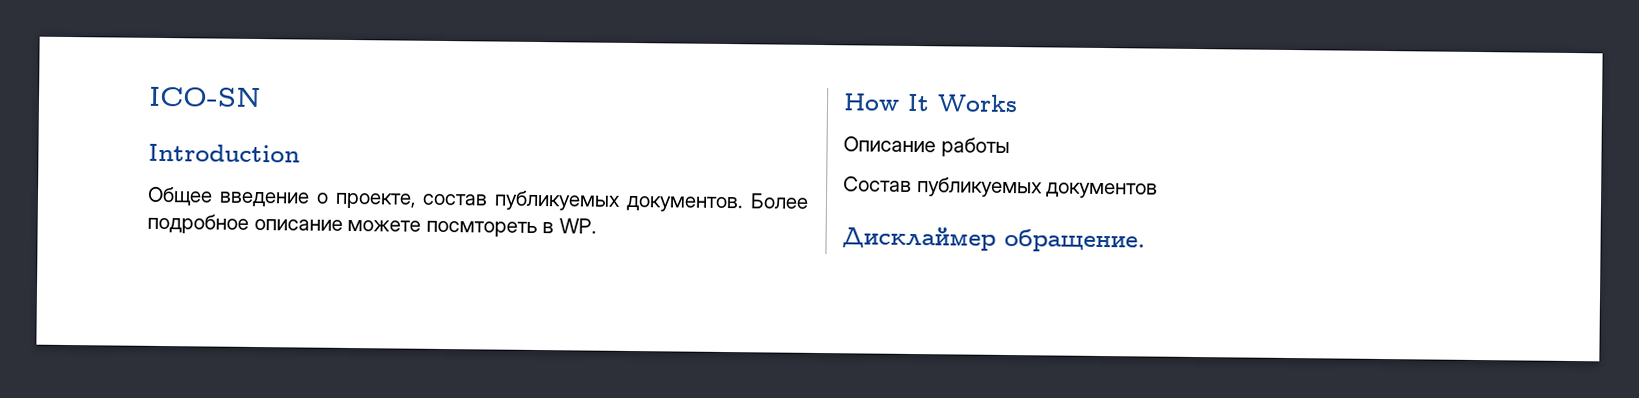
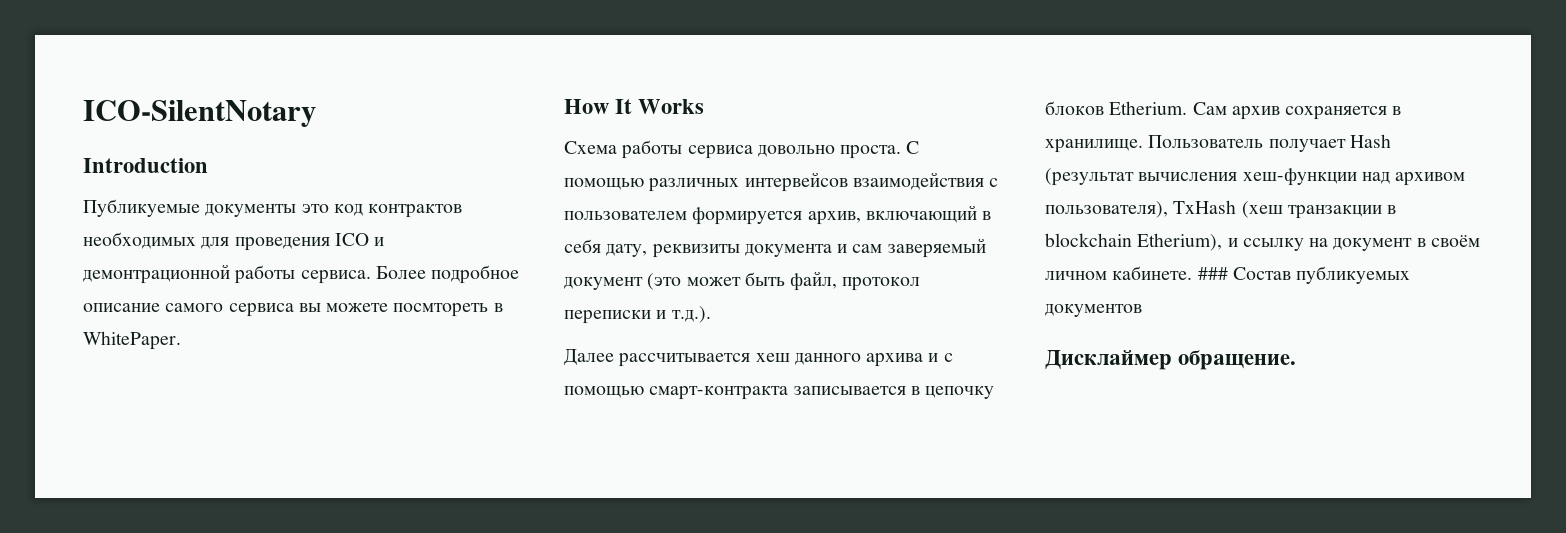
- ICO-SN
+ ICO-SilentNotary
- Общее введение о проекте, состав публикуемых документов. Более подробное описание можете посмтореть в WP.
+ Публикуемые документы это код контрактов необходимых для проведения ICO и демонтрационной работы сервиса. Более подробное описание самого сервиса вы можете посмтореть в WhitePaper.
- Описание работы
- Состав публикуемых документов
+ Схема работы сервиса довольно проста. С помощью различных интервейсов взаимодействия с пользователем формируется архив, включающий в себя дату, реквизиты документа и сам заверяемый документ (это может быть файл, протокол переписки и т.д.).
+ Далее рассчитывается хеш данного архива и с помощью смарт-контракта записывается в цепочку блоков Etherium. Сам архив сохраняется в хранилище. Пользователь получает Hash (результат вычисления хеш-функции над архивом пользователя), TxHash (хеш транзакции в blockchain Etherium), и ссылку на документ в своём личном кабинете. ### Состав публикуемых документов

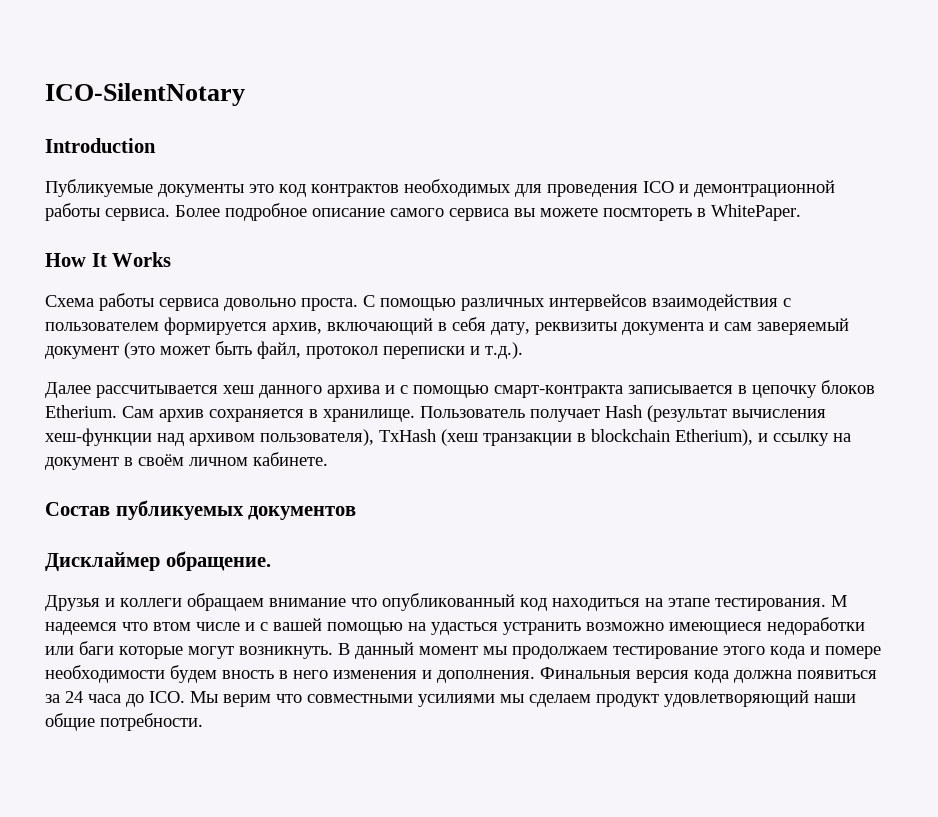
- Пользователь получает Hash (результат вычисления хеш-функции над архивом пользователя), TxHash (хеш транзакции в blockchain Etherium), и ссылку на документ в своём личном кабинете. ### Состав публикуемых документов
+ Пользователь получает Hash (результат вычисления хеш-функции над архивом пользователя), TxHash (хеш транзакции в blockchain Etherium), и ссылку на документ в своём личном кабинете.
+ Состав публикуемых документов
+ Друзья и коллеги обращаем внимание что опубликованный код находиться на этапе тестирования. М надеемся что втом числе и с вашей помощью на удасться устранить возможно имеющиеся недоработки или баги которые могут возникнуть. В данный момент мы продолжаем тестирование этого кода и помере необходимости будем вность в него изменения и дополнения. Финальныя версия кода должна появиться за 24 часа до ICO. Мы верим что совместными усилиями мы сделаем продукт удовлетворяющий наши общие потребности.

